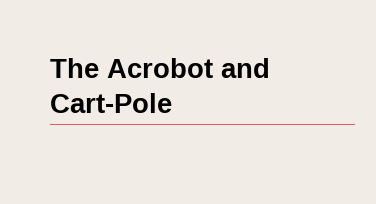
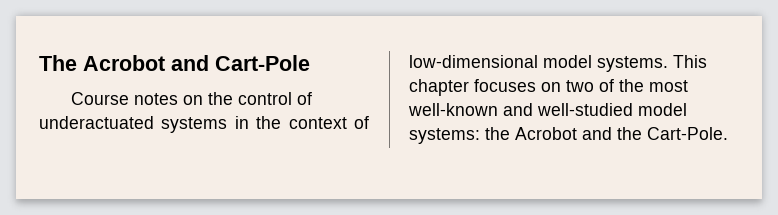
+ Course notes on the control of underactuated systems in the context of low-dimensional model systems. This chapter focuses on two of the most well-known and well-studied model systems: the Acrobot and the Cart-Pole.

